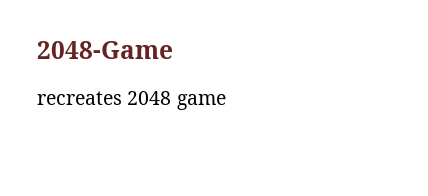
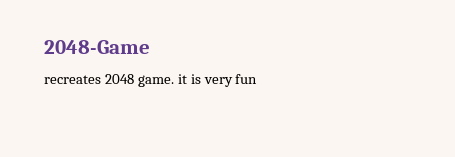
- recreates 2048 game
+ recreates 2048 game. it is very fun

